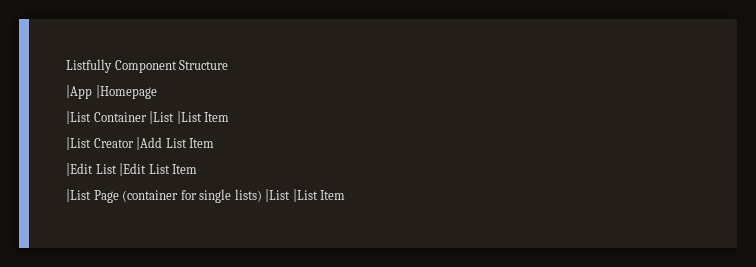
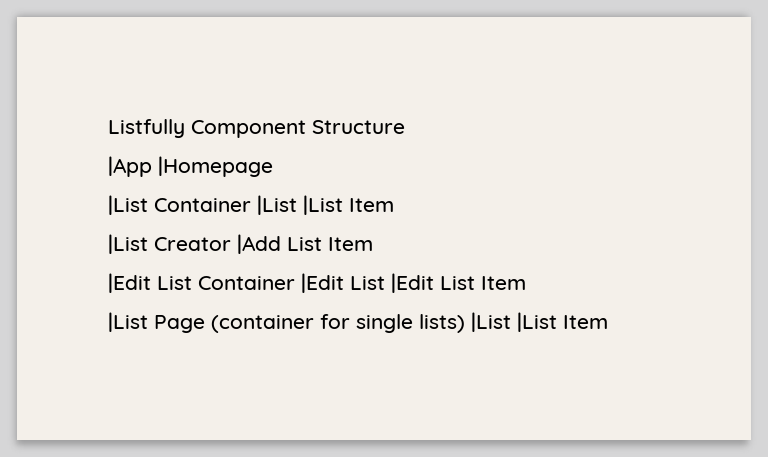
- |Edit List |Edit List Item
+ |Edit List Container |Edit List |Edit List Item

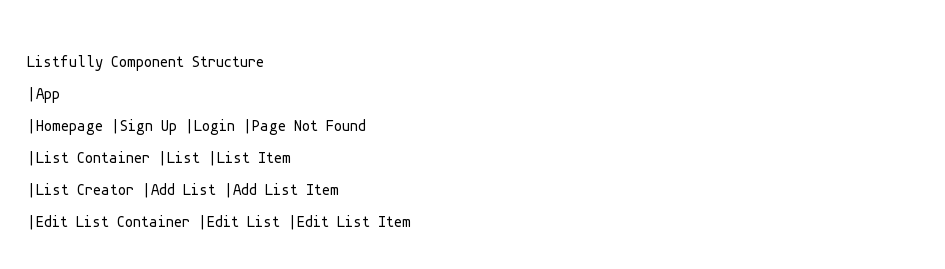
- |App |Homepage
+ |App
+ |Homepage |Sign Up |Login |Page Not Found
- |List Creator |Add List Item
+ |List Creator |Add List |Add List Item
- |List Page (container for single lists) |List |List Item

